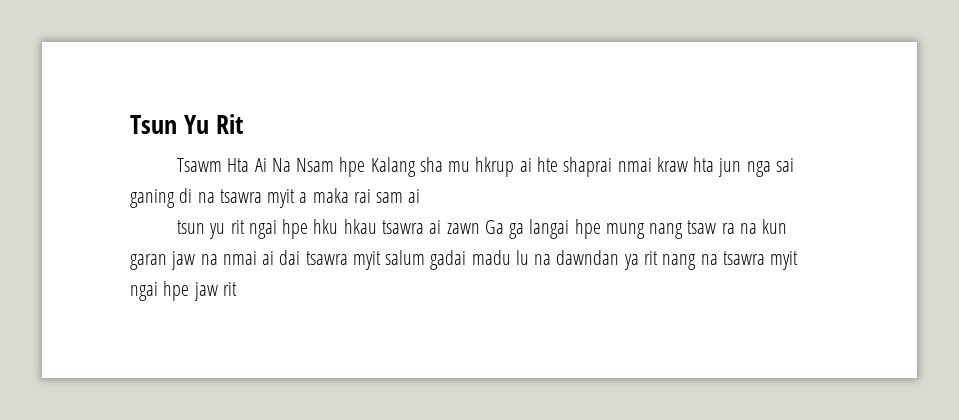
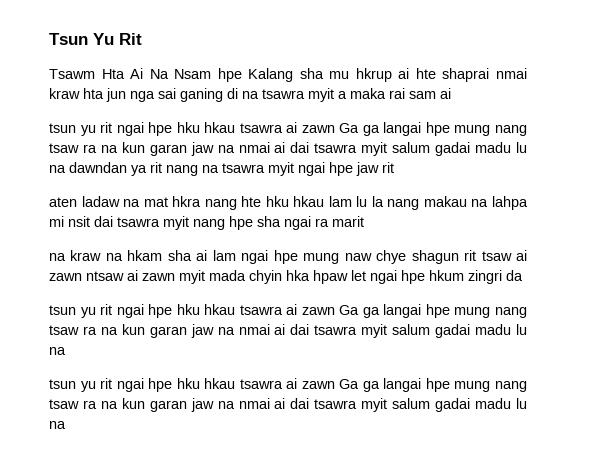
+ aten ladaw na mat hkra nang hte hku hkau lam lu la nang makau na lahpa mi nsit dai tsawra myit nang hpe sha ngai ra marit
+ na kraw na hkam sha ai lam ngai hpe mung naw chye shagun rit tsaw ai zawn ntsaw ai zawn myit mada chyin hka hpaw let ngai hpe hkum zingri da
+ tsun yu rit ngai hpe hku hkau tsawra ai zawn Ga ga langai hpe mung nang tsaw ra na kun garan jaw na nmai ai dai tsawra myit salum gadai madu lu na
+ tsun yu rit ngai hpe hku hkau tsawra ai zawn Ga ga langai hpe mung nang tsaw ra na kun garan jaw na nmai ai dai tsawra myit salum gadai madu lu na

